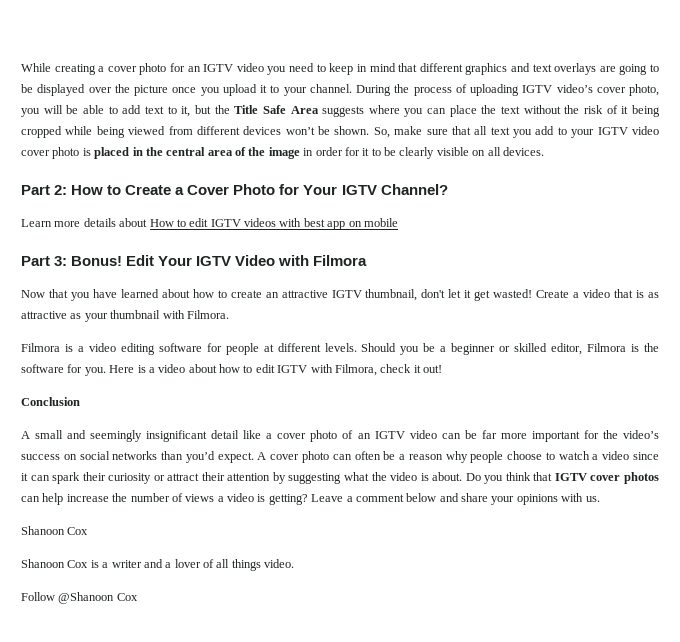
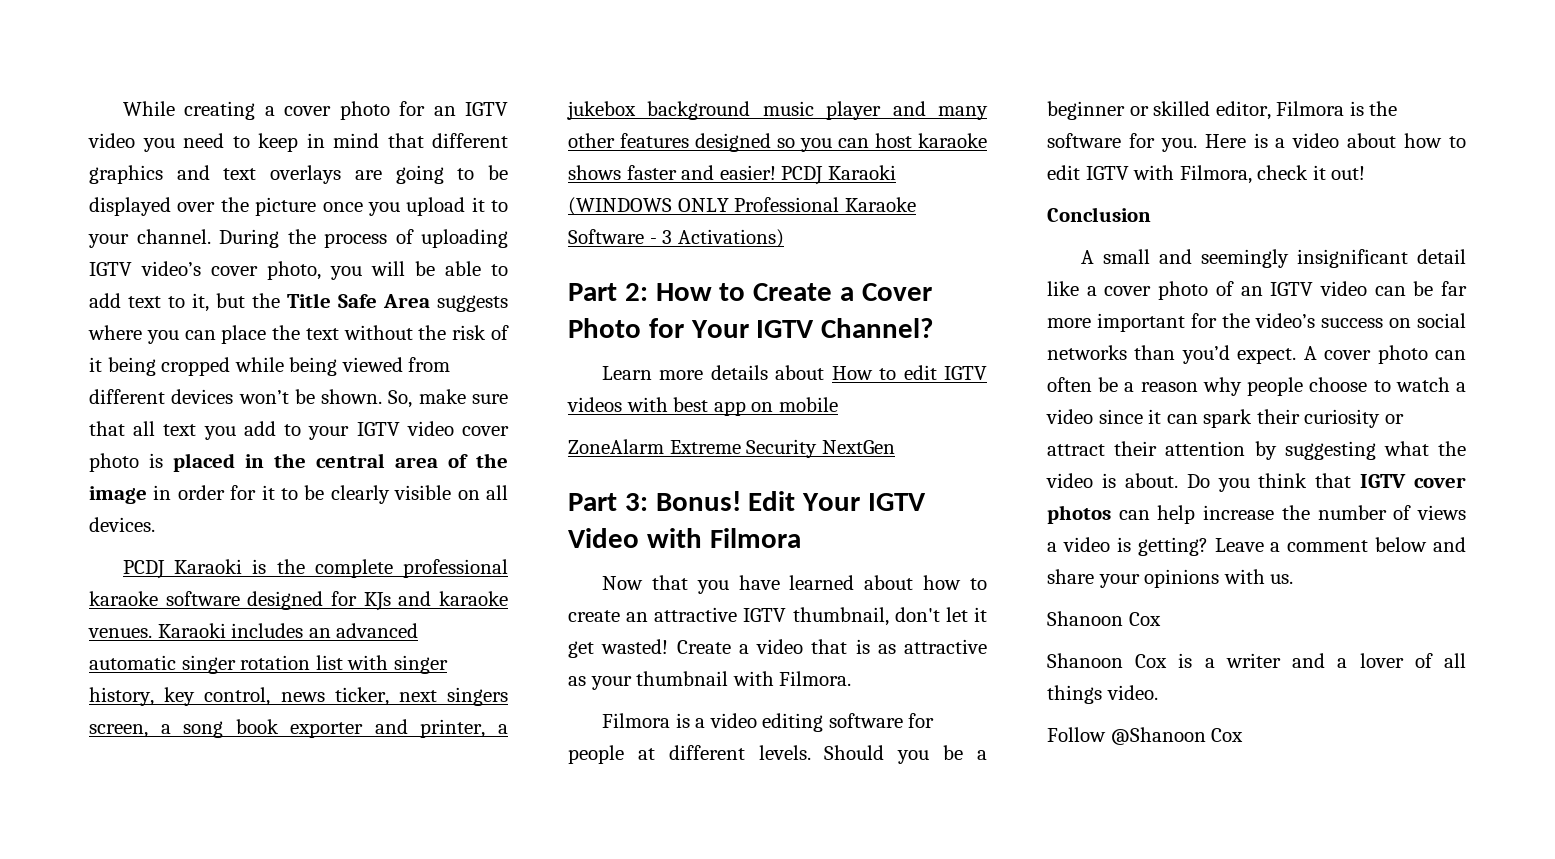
+ PCDJ Karaoki is the complete professional karaoke software designed for KJs and karaoke venues. Karaoki includes an advanced automatic singer rotation list with singer history, key control, news ticker, next singers screen, a song book exporter and printer, a jukebox background music player and many other features designed so you can host karaoke shows faster and easier! PCDJ Karaoki (WINDOWS ONLY Professional Karaoke Software - 3 Activations)
+ ZoneAlarm Extreme Security NextGen

